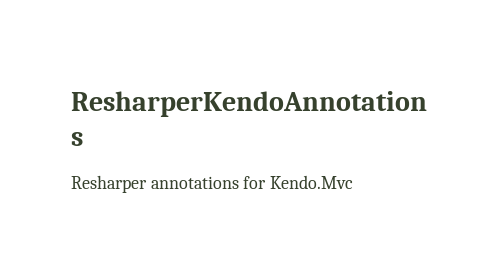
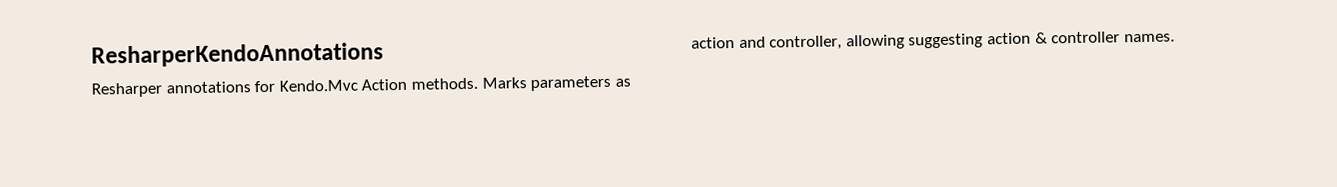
- Resharper annotations for Kendo.Mvc
+ Resharper annotations for Kendo.Mvc Action methods. Marks parameters as action and controller, allowing suggesting action & controller names.

